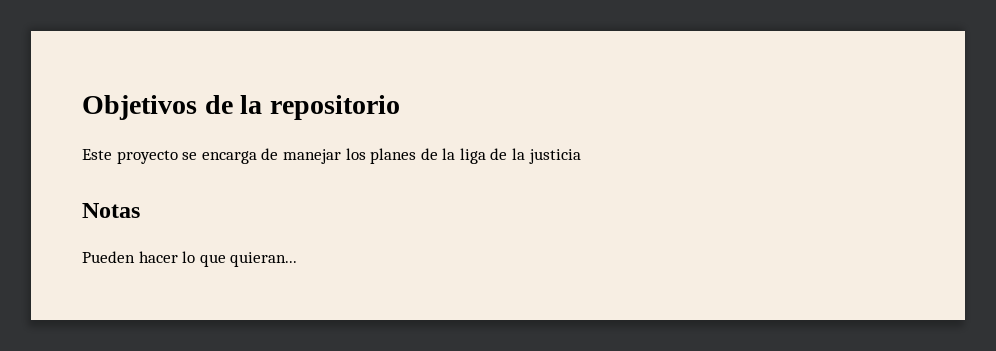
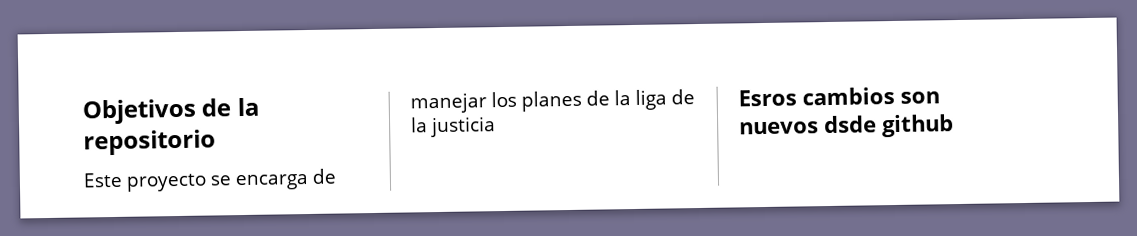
- Notas
- Pueden hacer lo que quieran...
+ Esros cambios son nuevos dsde github

